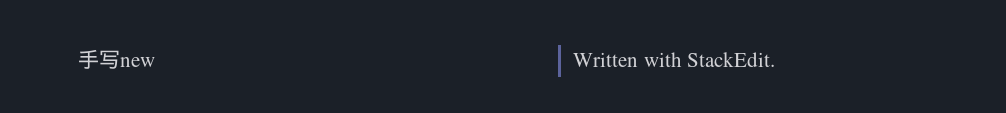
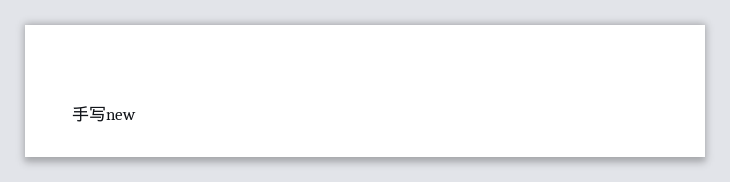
- Written with StackEdit.

